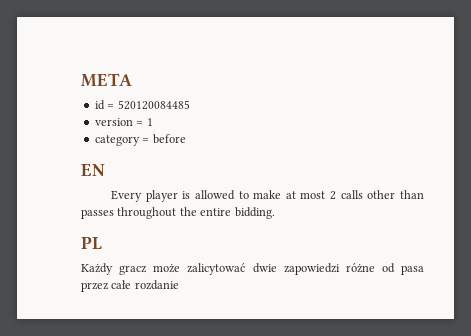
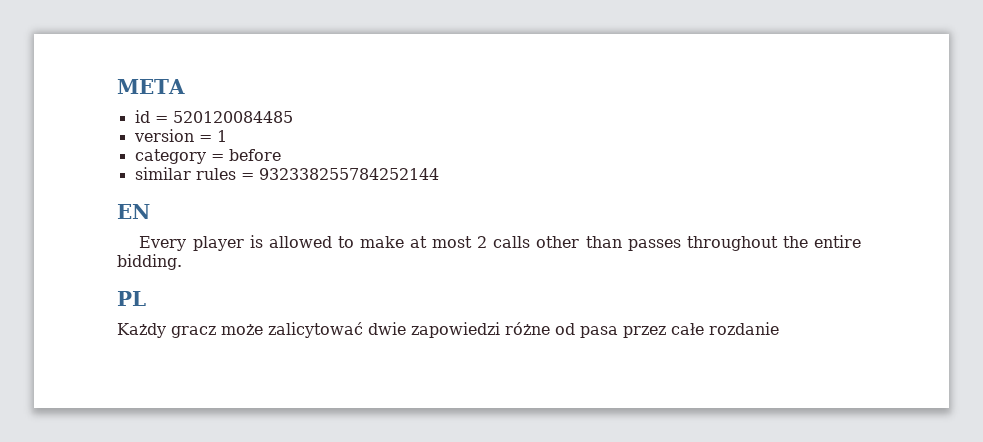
+ similar rules = 932338255784252144

